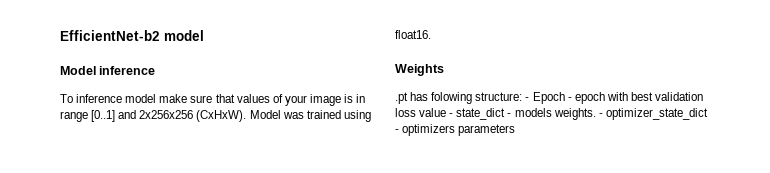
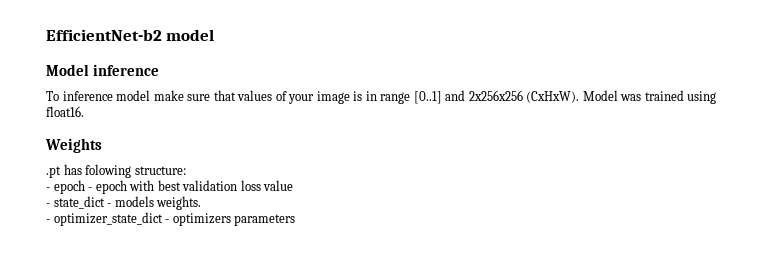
- .pt has folowing structure: - Epoch - epoch with best validation loss value - state_dict - models weights. - optimizer_state_dict - optimizers parameters
+ .pt has folowing structure:
+ - epoch - epoch with best validation loss value
+ - state_dict - models weights.
+ - optimizer_state_dict - optimizers parameters

